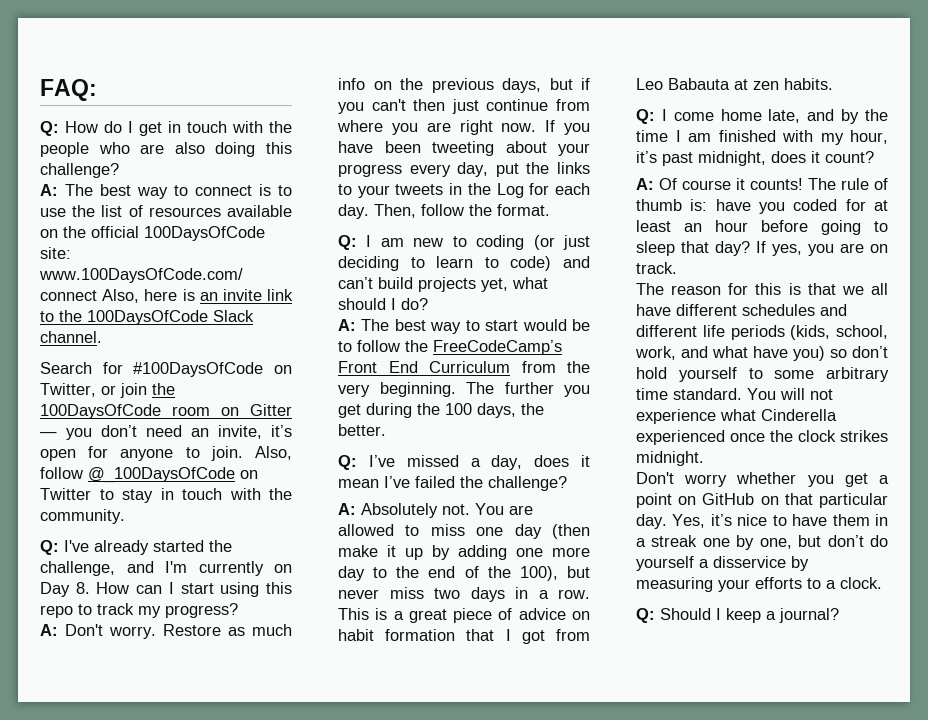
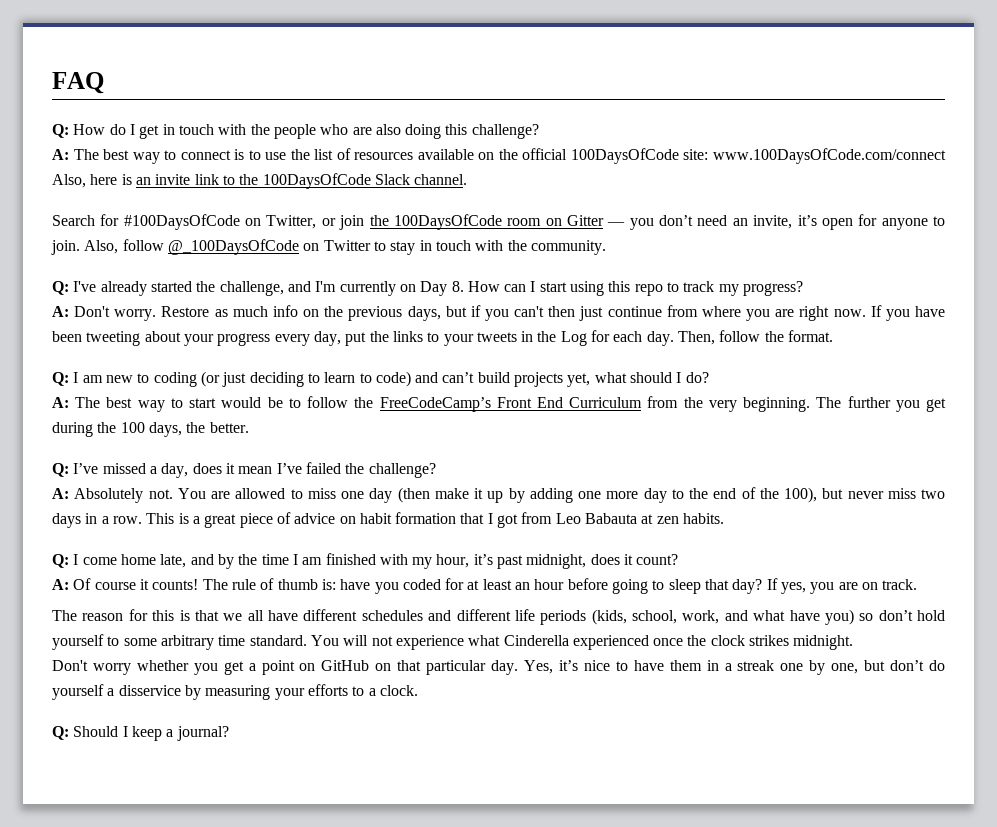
- FAQ:
+ FAQ

